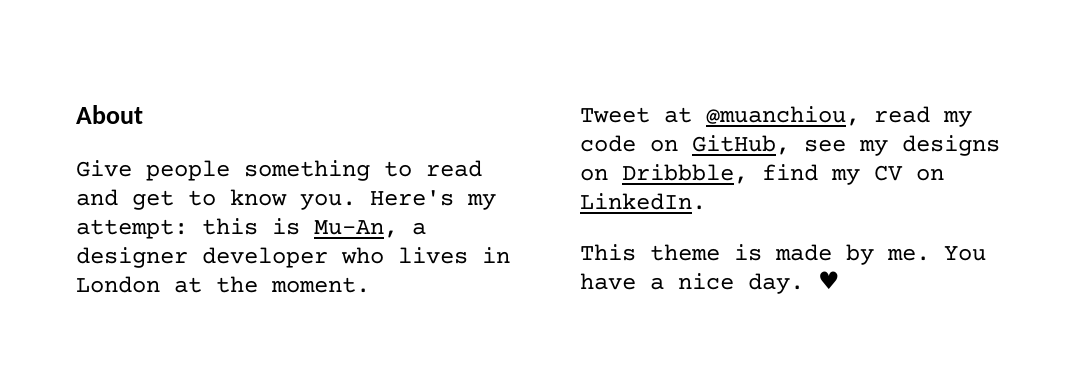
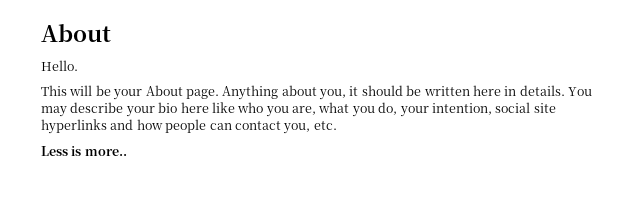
- Give people something to read and get to know you. Here's my attempt: this is Mu-An, a designer developer who lives in London at the moment.
- Tweet at @muanchiou, read my code on GitHub, see my designs on Dribbble, find my CV on LinkedIn.
- This theme is made by me. You have a nice day. ♥
+ Hello.
+ This will be your About page. Anything about you, it should be written here in details. You may describe your bio here like who you are, what you do, your intention, social site hyperlinks and how people can contact you, etc.
+ Less is more..

